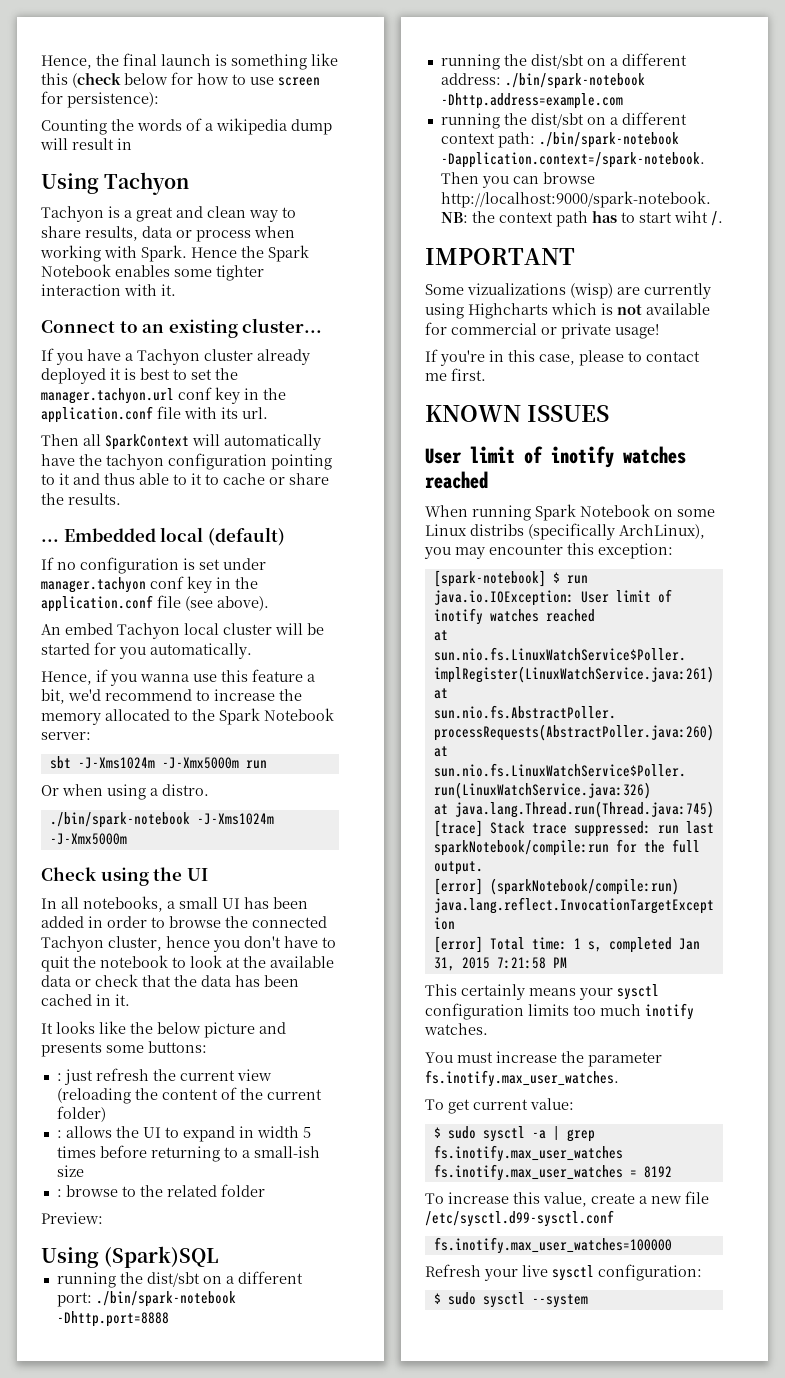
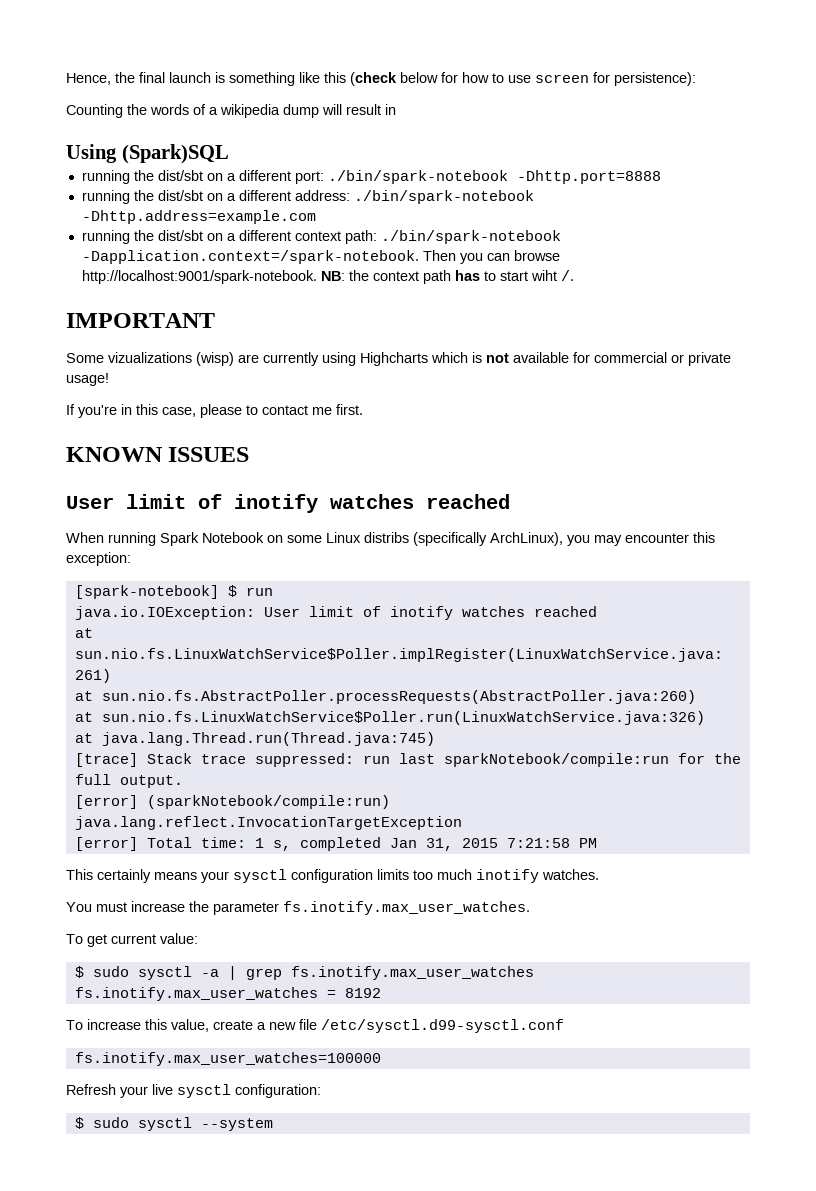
- Using Tachyon
- Tachyon is a great and clean way to share results, data or process when working with Spark. Hence the Spark Notebook enables some tighter interaction with it.
- Connect to an existing cluster...
- If you have a Tachyon cluster already deployed it is best to set the manager.tachyon.url conf key in the application.conf file with its url.
- Then all SparkContext will automatically have the tachyon configuration pointing to it and thus able to it to cache or share the results.
- ... Embedded local (default)
- If no configuration is set under manager.tachyon conf key in the application.conf file (see above).
- An embed Tachyon local cluster will be started for you automatically.
- Hence, if you wanna use this feature a bit, we'd recommend to increase the memory allocated to the Spark Notebook server:
- sbt -J-Xms1024m -J-Xmx5000m run
- Or when using a distro.
- ./bin/spark-notebook -J-Xms1024m -J-Xmx5000m
- Check using the UI
- In all notebooks, a small UI has been added in order to browse the connected Tachyon cluster, hence you don't have to quit the notebook to look at the available data or check that the data has been cached in it.
- It looks like the below picture and presents some buttons:
- : just refresh the current view (reloading the content of the current folder)
- : allows the UI to expand in width 5 times before returning to a small-ish size
- : browse to the related folder
- Preview:
- running the dist/sbt on a different context path: ./bin/spark-notebook -Dapplication.context=/spark-notebook. Then you can browse http://localhost:9000/spark-notebook.
+ running the dist/sbt on a different context path: ./bin/spark-notebook -Dapplication.context=/spark-notebook. Then you can browse http://localhost:9001/spark-notebook.

